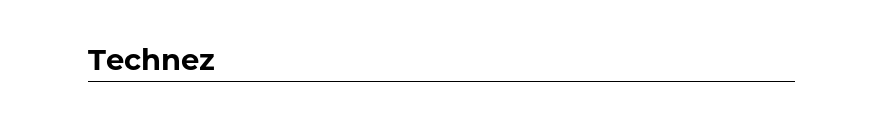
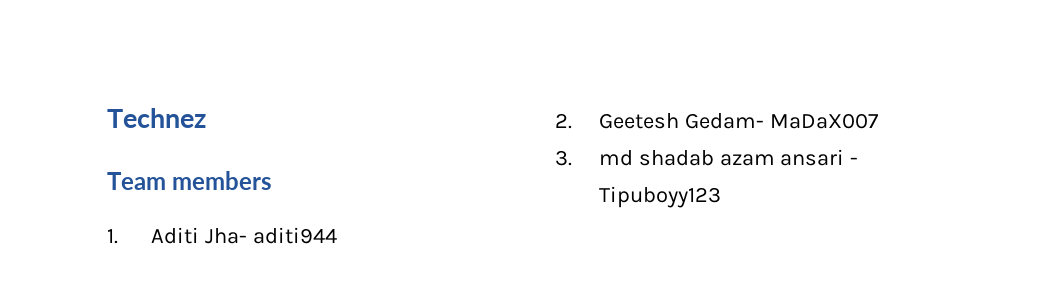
+ Team members
+ 1. Aditi Jha- aditi944
+ 2. Geetesh Gedam- MaDaX007
+ 3. md shadab azam ansari - Tipuboyy123

